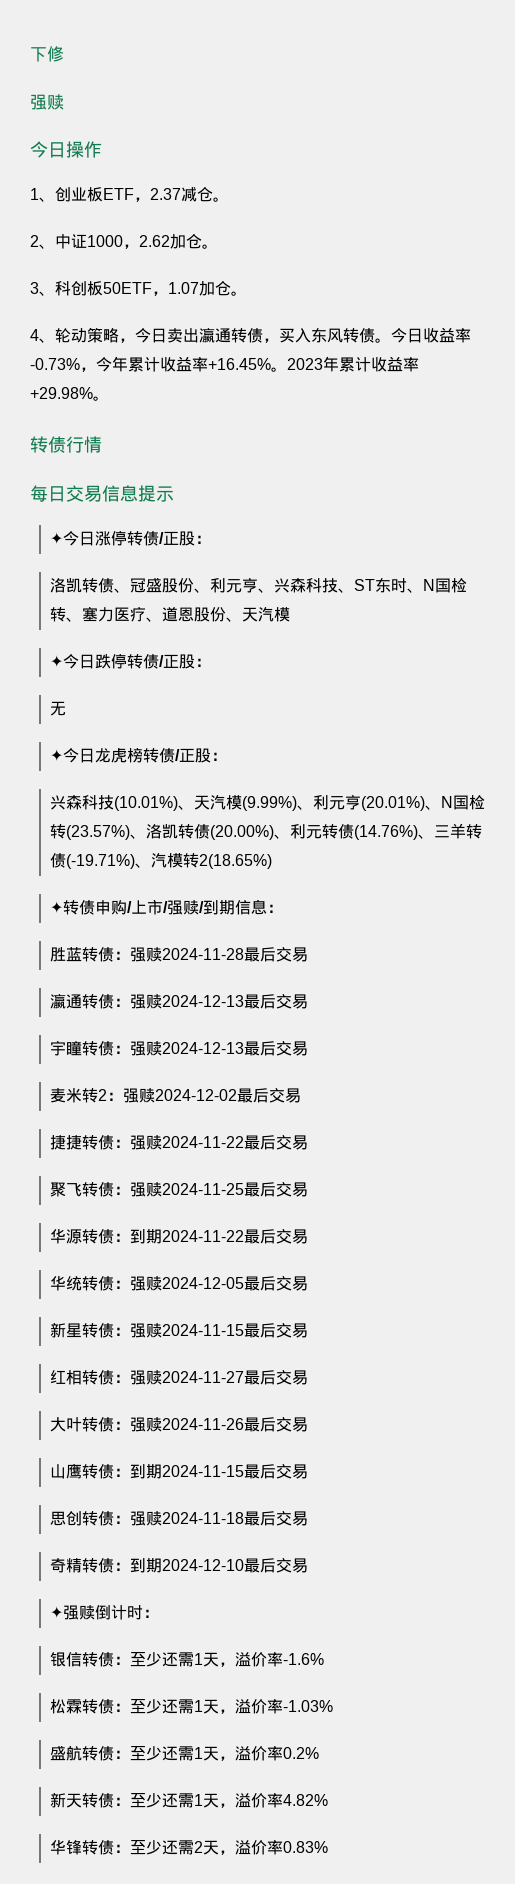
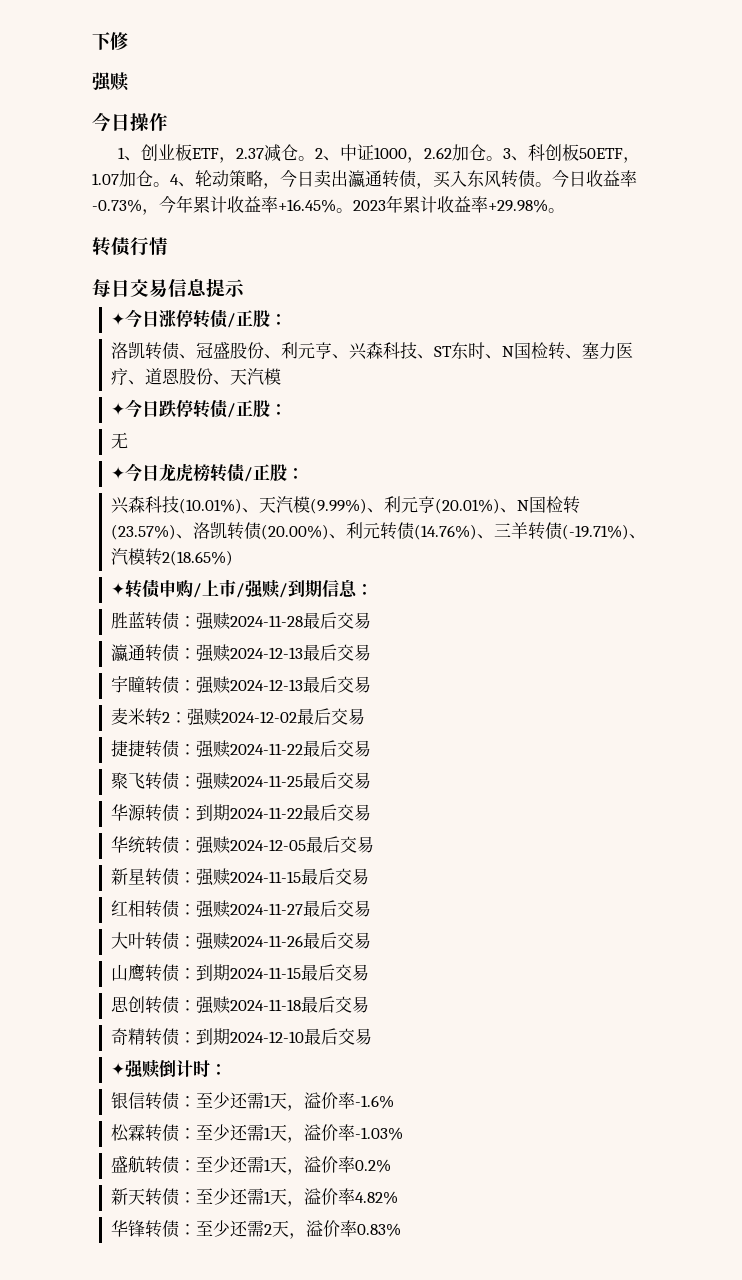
- 1、创业板ETF，2.37减仓。
- 2、中证1000，2.62加仓。
- 3、科创板50ETF，1.07加仓。
- 4、轮动策略，今日卖出瀛通转债，买入东风转债。
+ 1、创业板ETF，2.37减仓。2、中证1000，2.62加仓。3、科创板50ETF，1.07加仓。4、轮动策略，今日卖出瀛通转债，买入东风转债。

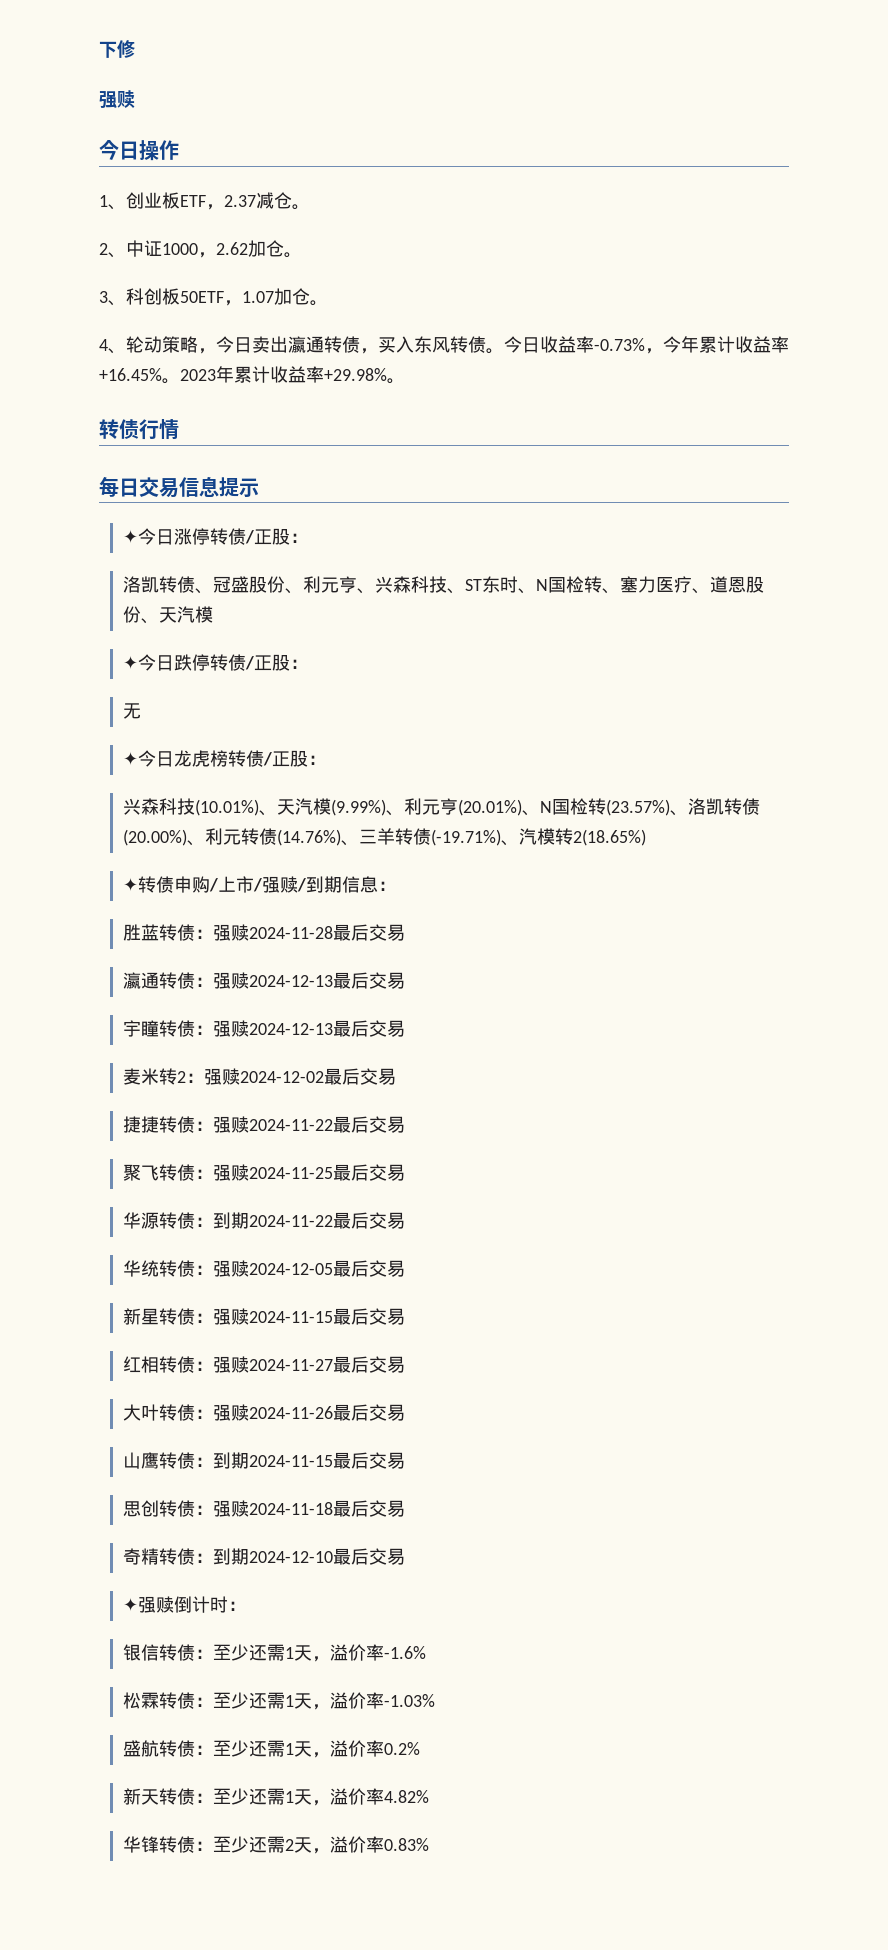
- 1、创业板ETF，2.37减仓。2、中证1000，2.62加仓。3、科创板50ETF，1.07加仓。4、轮动策略，今日卖出瀛通转债，买入东风转债。
+ 1、创业板ETF，2.37减仓。
+ 2、中证1000，2.62加仓。
+ 3、科创板50ETF，1.07加仓。
+ 4、轮动策略，今日卖出瀛通转债，买入东风转债。

